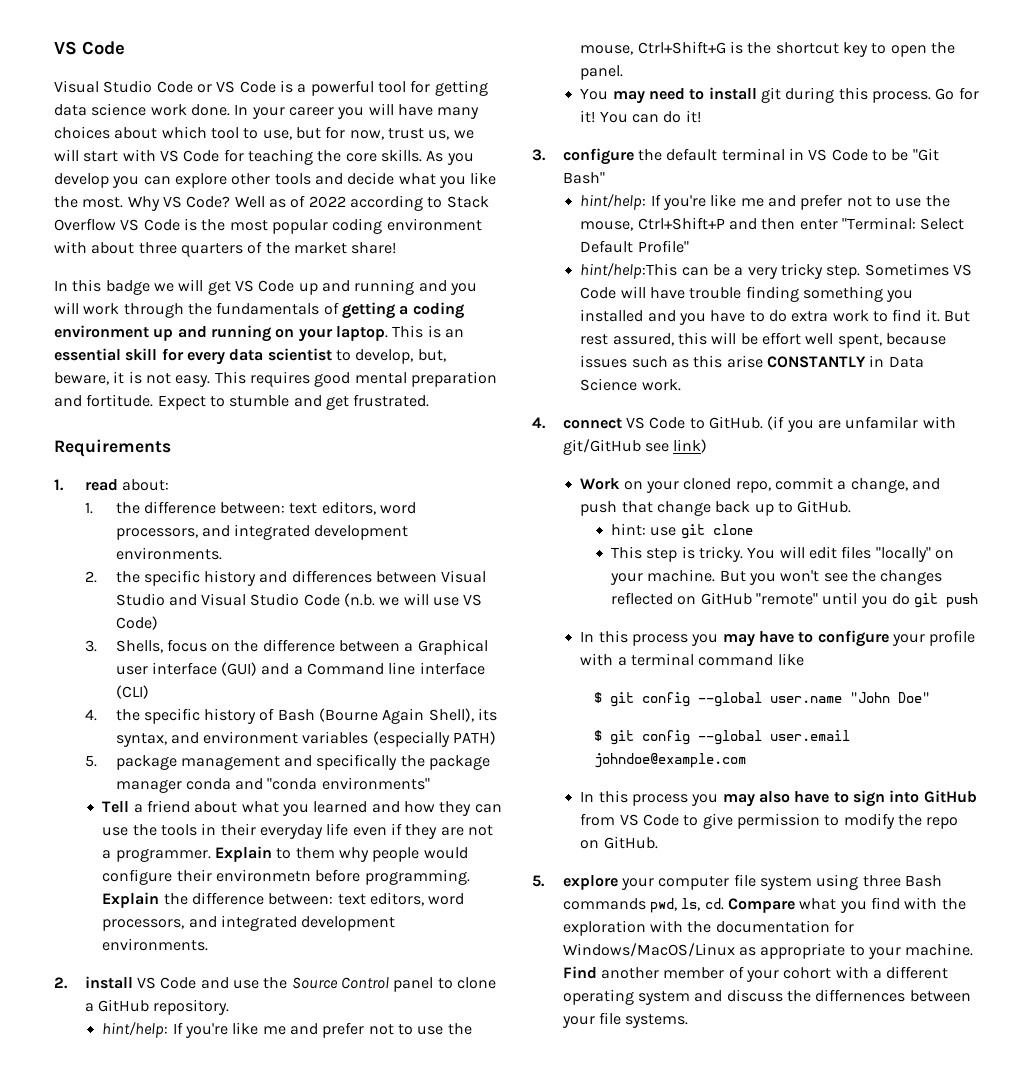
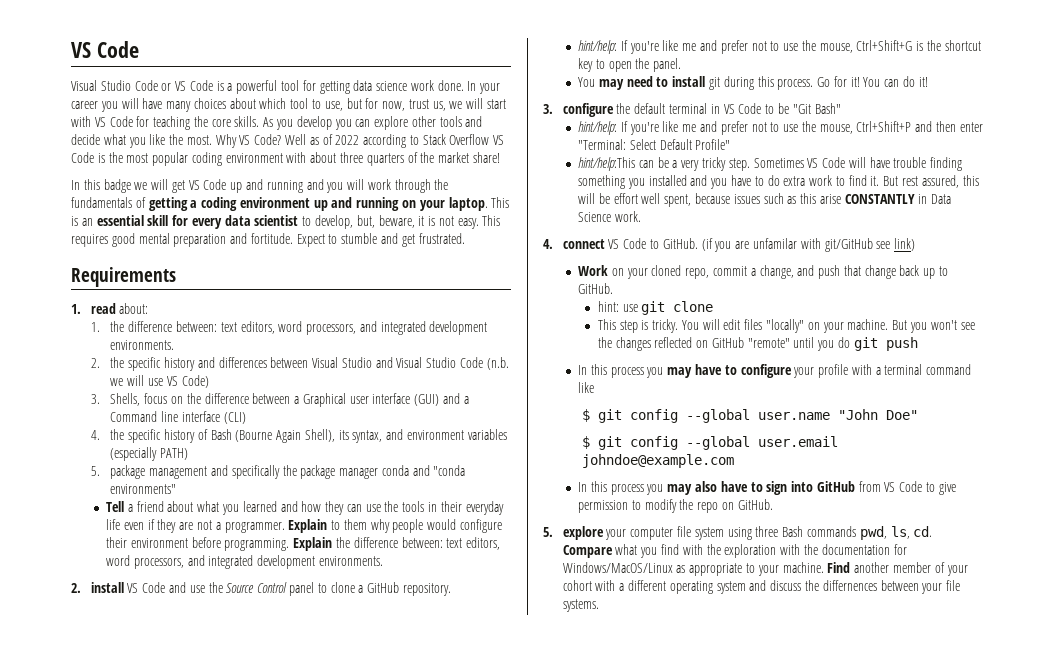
- Explain to them why people would configure their environmetn before programming.
+ Explain to them why people would configure their environment before programming.

